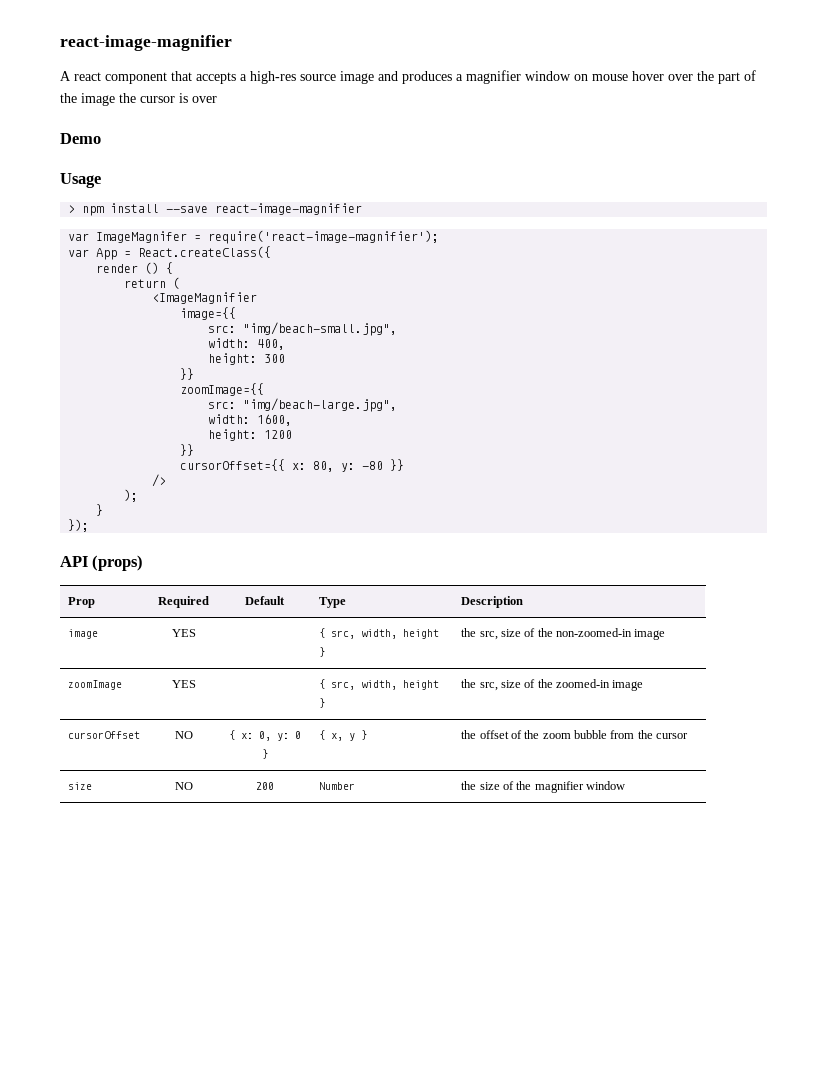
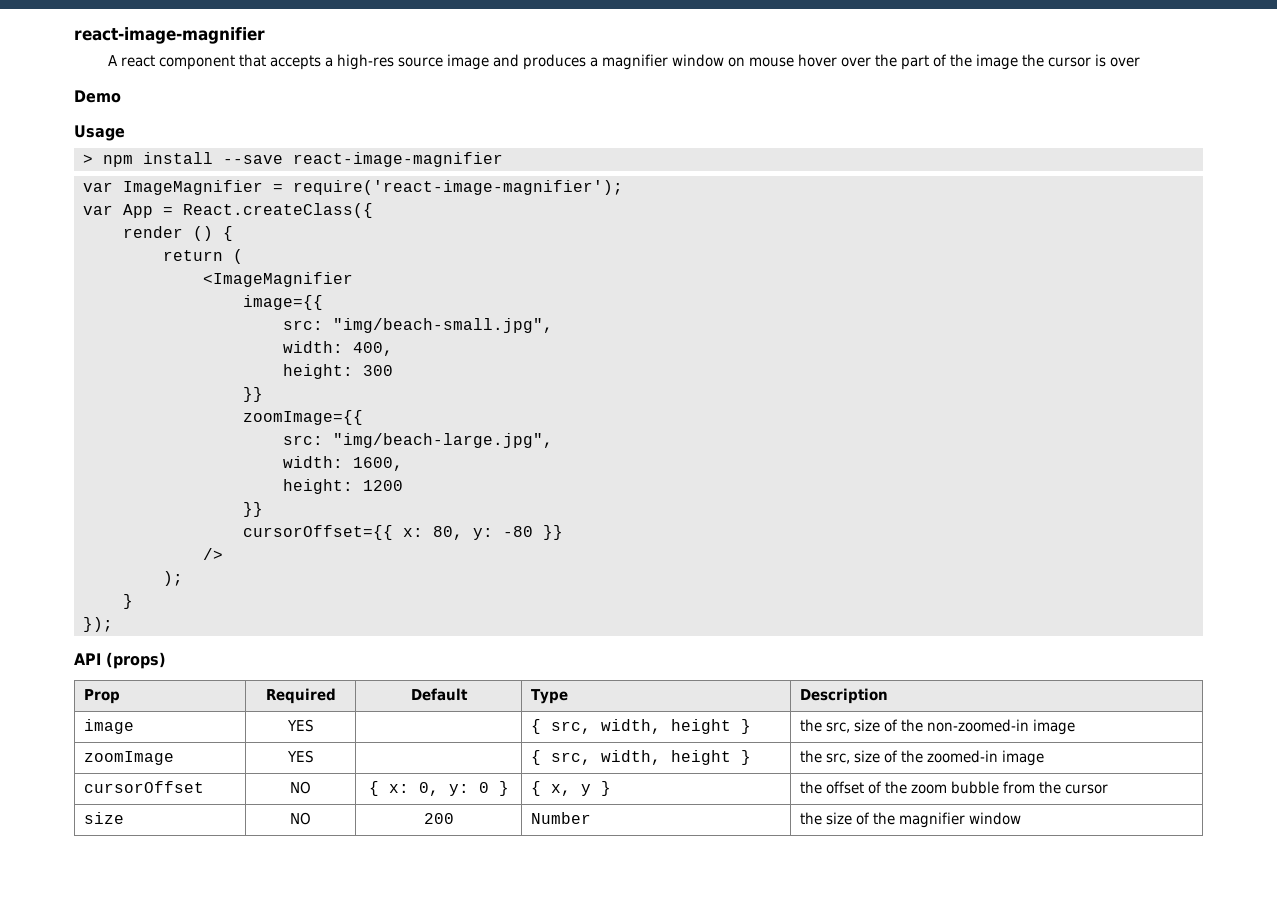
- var ImageMagnifer = require('react-image-magnifier');
+ var ImageMagnifier = require('react-image-magnifier');

